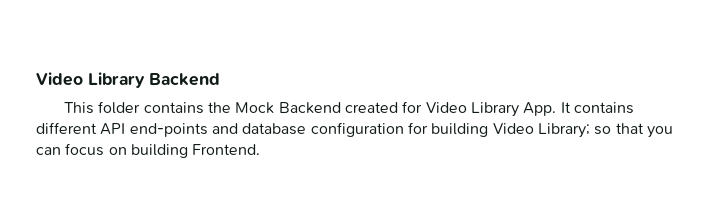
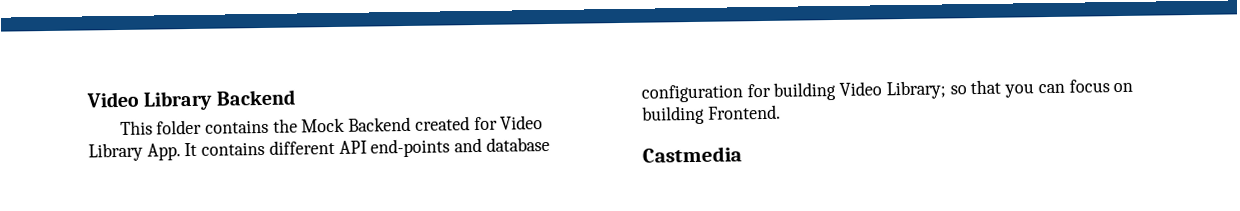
+ Castmedia

